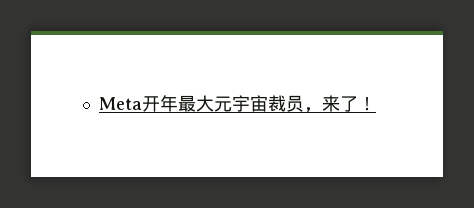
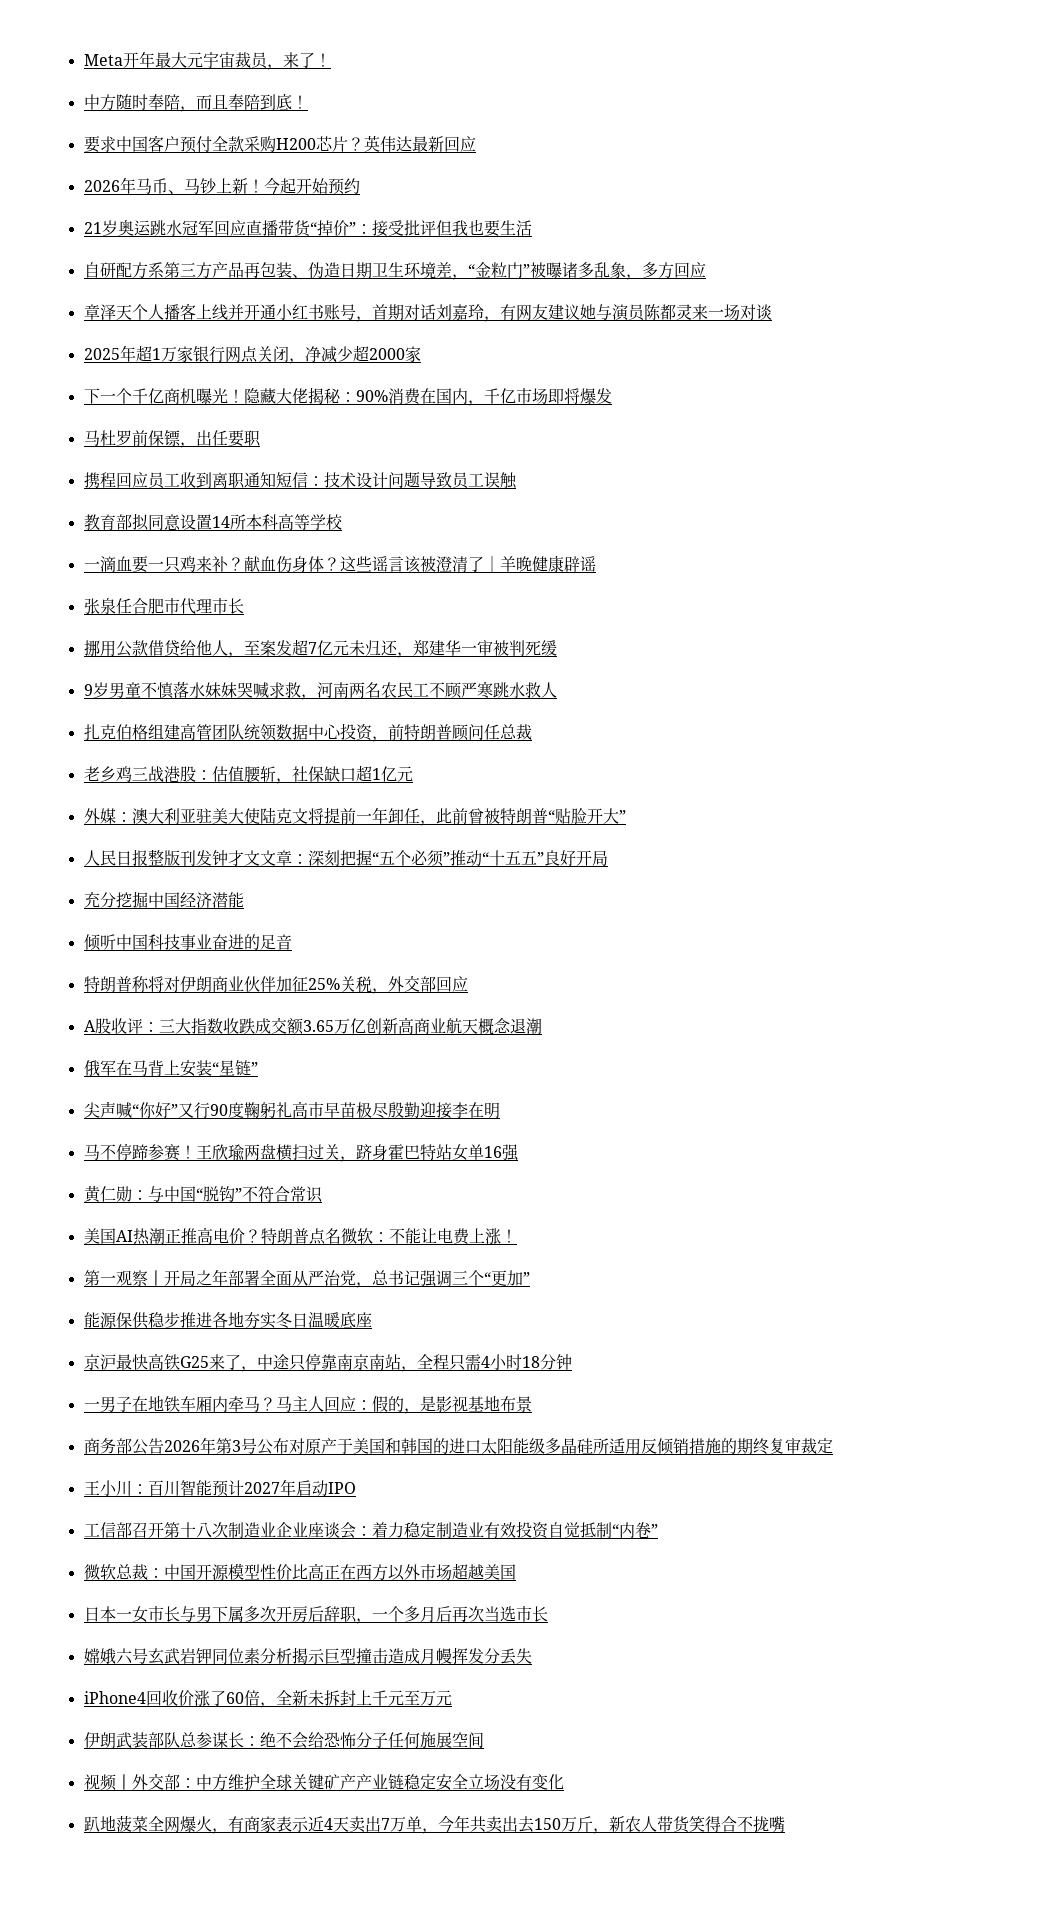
+ 中方随时奉陪，而且奉陪到底！
+ 要求中国客户预付全款采购H200芯片？英伟达最新回应
+ 2026年马币、马钞上新！今起开始预约
+ 21岁奥运跳水冠军回应直播带货“掉价”：接受批评但我也要生活
+ 自研配方系第三方产品再包装、伪造日期卫生环境差，“金粒门”被曝诸多乱象，多方回应
+ 章泽天个人播客上线并开通小红书账号，首期对话刘嘉玲，有网友建议她与演员陈都灵来一场对谈
+ 2025年超1万家银行网点关闭，净减少超2000家
+ 下一个千亿商机曝光！隐藏大佬揭秘：90%消费在国内，千亿市场即将爆发
+ 马杜罗前保镖，出任要职
+ 携程回应员工收到离职通知短信：技术设计问题导致员工误触
+ 教育部拟同意设置14所本科高等学校
+ 一滴血要一只鸡来补？献血伤身体？这些谣言该被澄清了｜羊晚健康辟谣
+ 张泉任合肥市代理市长
+ 挪用公款借贷给他人，至案发超7亿元未归还，郑建华一审被判死缓
+ 9岁男童不慎落水妹妹哭喊求救，河南两名农民工不顾严寒跳水救人
+ 扎克伯格组建高管团队统领数据中心投资，前特朗普顾问任总裁
+ 老乡鸡三战港股：估值腰斩，社保缺口超1亿元
+ 外媒：澳大利亚驻美大使陆克文将提前一年卸任，此前曾被特朗普“贴脸开大”
+ 人民日报整版刊发钟才文文章：深刻把握“五个必须”推动“十五五”良好开局
+ 充分挖掘中国经济潜能
+ 倾听中国科技事业奋进的足音
+ 特朗普称将对伊朗商业伙伴加征25%关税，外交部回应
+ A股收评：三大指数收跌成交额3.65万亿创新高商业航天概念退潮
+ 俄军在马背上安装“星链”
+ 尖声喊“你好”又行90度鞠躬礼高市早苗极尽殷勤迎接李在明
+ 马不停蹄参赛！王欣瑜两盘横扫过关，跻身霍巴特站女单16强
+ 黄仁勋：与中国“脱钩”不符合常识
+ 美国AI热潮正推高电价？特朗普点名微软：不能让电费上涨！
+ 第一观察丨开局之年部署全面从严治党，总书记强调三个“更加”
+ 能源保供稳步推进各地夯实冬日温暖底座
+ 京沪最快高铁G25来了，中途只停靠南京南站，全程只需4小时18分钟
+ 一男子在地铁车厢内牵马？马主人回应：假的，是影视基地布景
+ 商务部公告2026年第3号公布对原产于美国和韩国的进口太阳能级多晶硅所适用反倾销措施的期终复审裁定
+ 王小川：百川智能预计2027年启动IPO
+ 工信部召开第十八次制造业企业座谈会：着力稳定制造业有效投资自觉抵制“内卷”
+ 微软总裁：中国开源模型性价比高正在西方以外市场超越美国
+ 日本一女市长与男下属多次开房后辞职，一个多月后再次当选市长
+ 嫦娥六号玄武岩钾同位素分析揭示巨型撞击造成月幔挥发分丢失
+ iPhone4回收价涨了60倍，全新未拆封上千元至万元
+ 伊朗武装部队总参谋长：绝不会给恐怖分子任何施展空间
+ 视频丨外交部：中方维护全球关键矿产产业链稳定安全立场没有变化
+ 趴地菠菜全网爆火，有商家表示近4天卖出7万单，今年共卖出去150万斤，新农人带货笑得合不拢嘴

